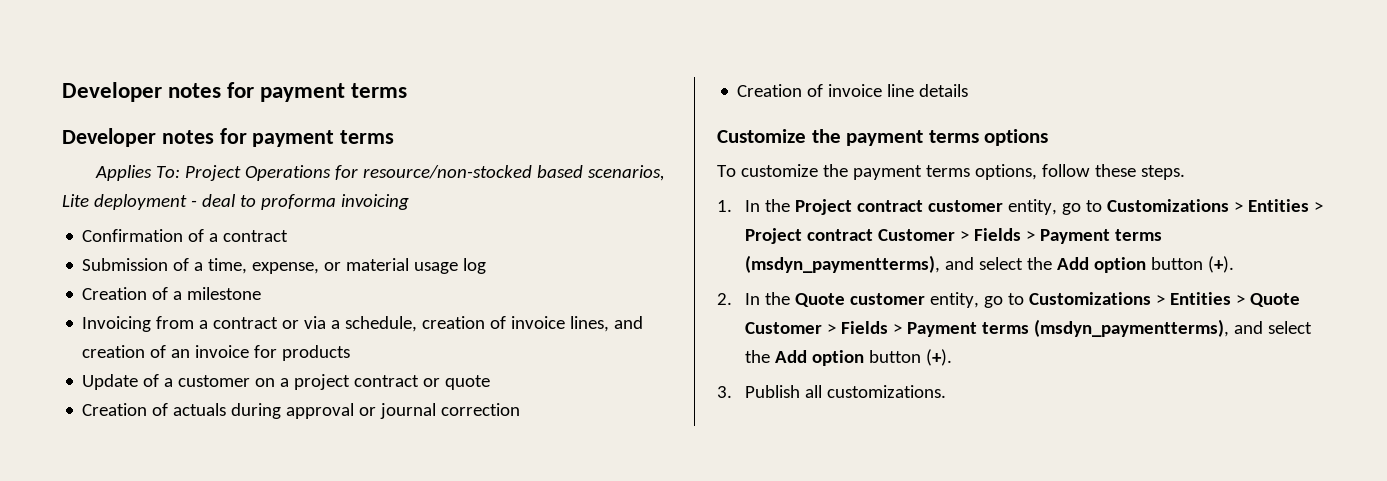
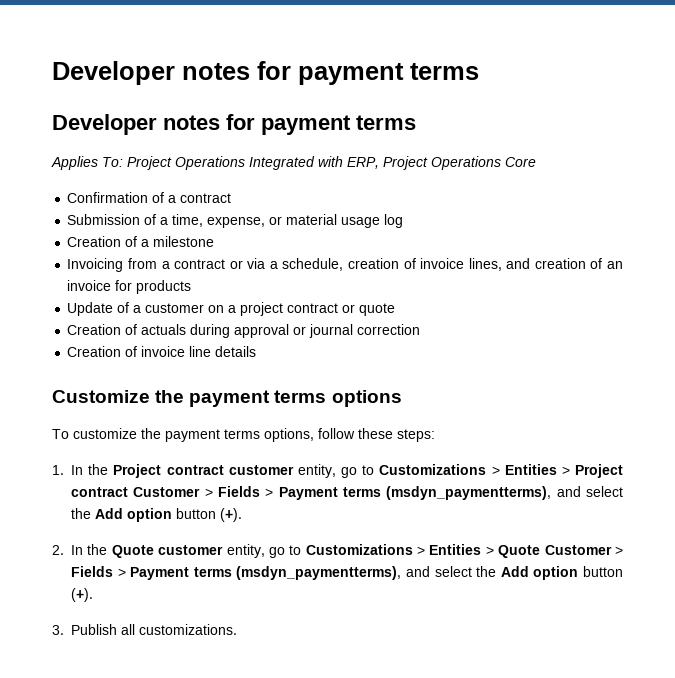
- Applies To: Project Operations for resource/non-stocked based scenarios, Lite deployment - deal to proforma invoicing
+ Applies To: Project Operations Integrated with ERP, Project Operations Core
- To customize the payment terms options, follow these steps.
+ To customize the payment terms options, follow these steps:

